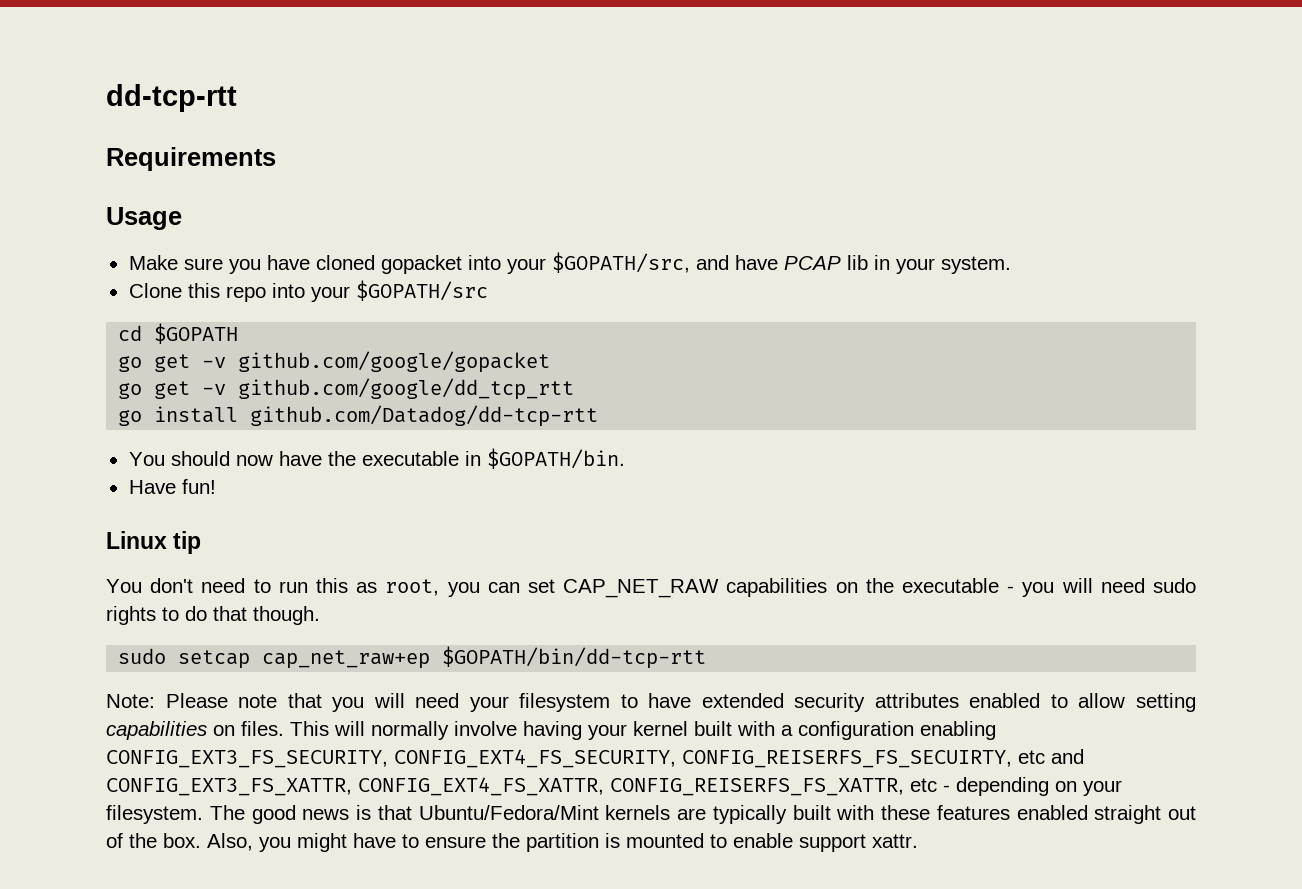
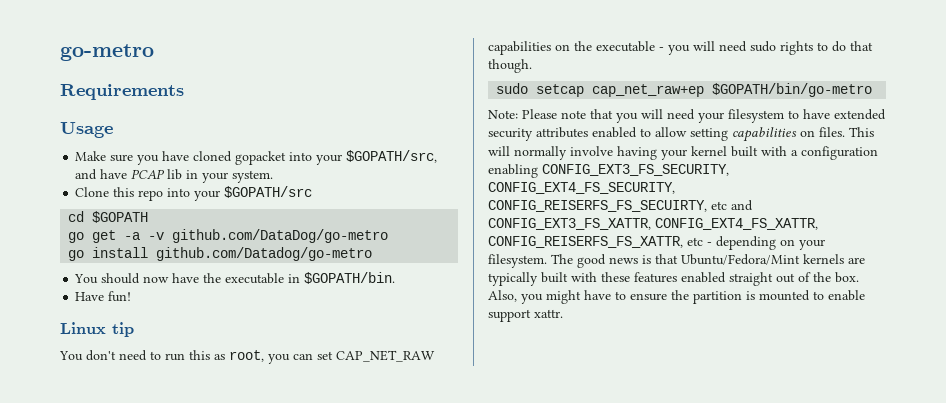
- dd-tcp-rtt
+ go-metro
- go get -v github.com/google/gopacket
- go get -v github.com/google/dd_tcp_rtt
+ go get -a -v github.com/DataDog/go-metro
- go install github.com/Datadog/dd-tcp-rtt
+ go install github.com/Datadog/go-metro
- sudo setcap cap_net_raw+ep $GOPATH/bin/dd-tcp-rtt
+ sudo setcap cap_net_raw+ep $GOPATH/bin/go-metro

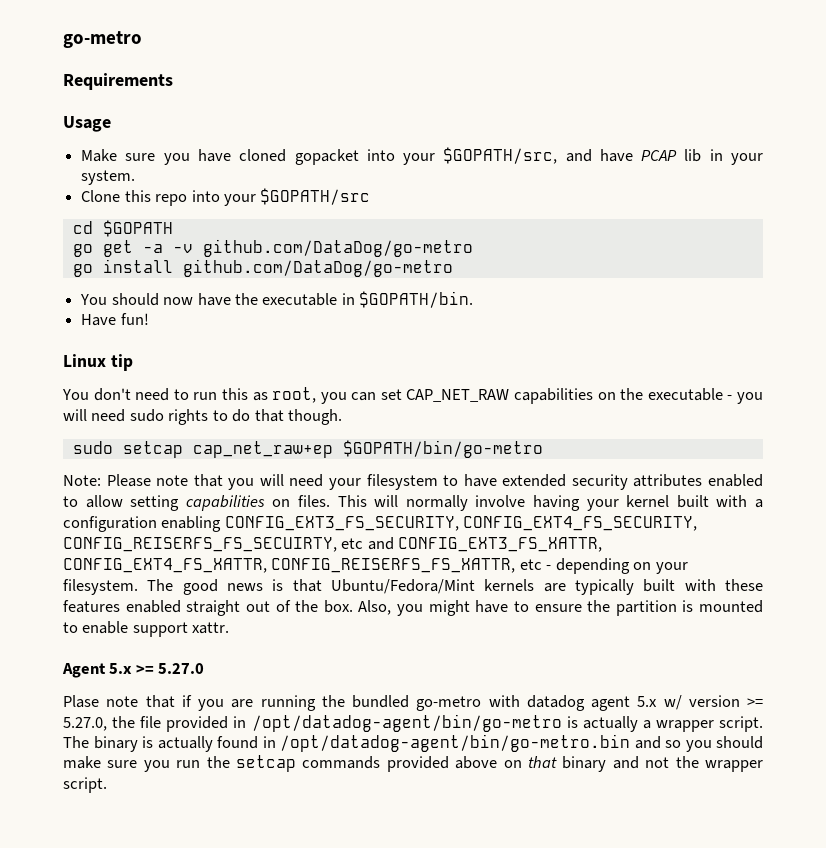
- go install github.com/Datadog/go-metro
+ go install github.com/DataDog/go-metro
+ Agent 5.x >= 5.27.0
+ Plase note that if you are running the bundled go-metro with datadog agent 5.x w/ version >= 5.27.0, the file provided in /opt/datadog-agent/bin/go-metro is actually a wrapper script. The binary is actually found in /opt/datadog-agent/bin/go-metro.bin and so you should make sure you run the setcap commands provided above on that binary and not the wrapper script.

